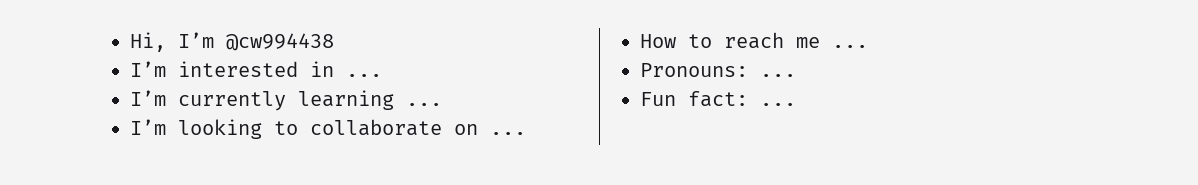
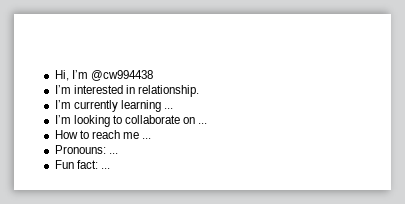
- I’m interested in ...
+ I’m interested in relationship.

